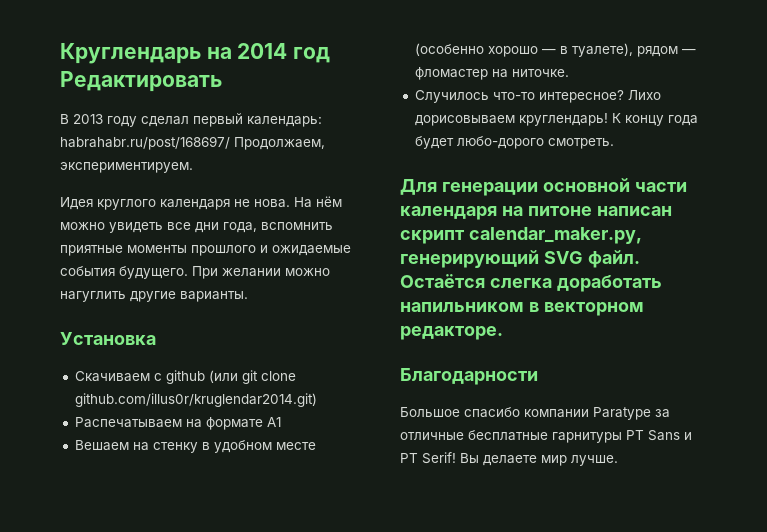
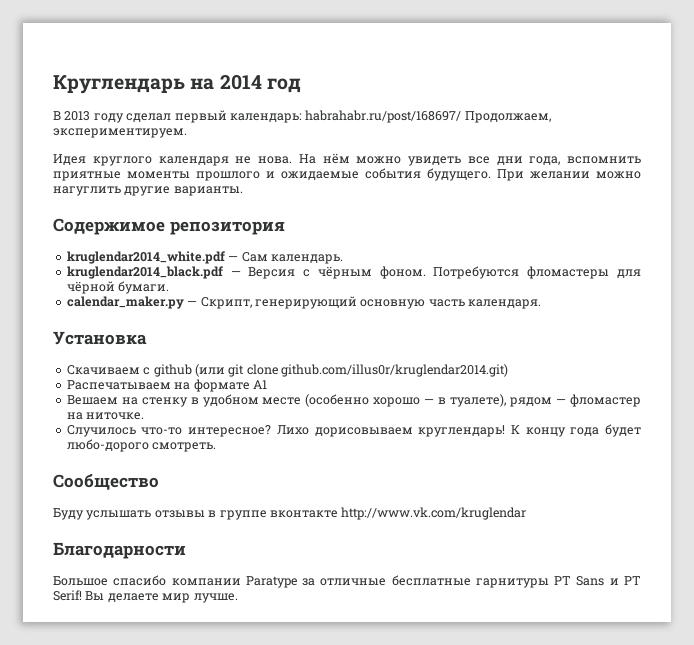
- Круглендарь на 2014 год Редактировать
+ Круглендарь на 2014 год
+ Содержимое репозитория
+ kruglendar2014_white.pdf — Сам календарь.
+ kruglendar2014_black.pdf — Версия с чёрным фоном. Потребуются фломастеры для чёрной бумаги.
+ calendar_maker.py — Скрипт, генерирующий основную часть календаря.
- Для генерации основной части календаря на питоне написан скрипт calendar_maker.py, генерирующий SVG файл. Остаётся слегка доработать напильником в векторном редакторе.
+ Сообщество
+ Буду услышать отзывы в группе вконтакте http://www.vk.com/kruglendar

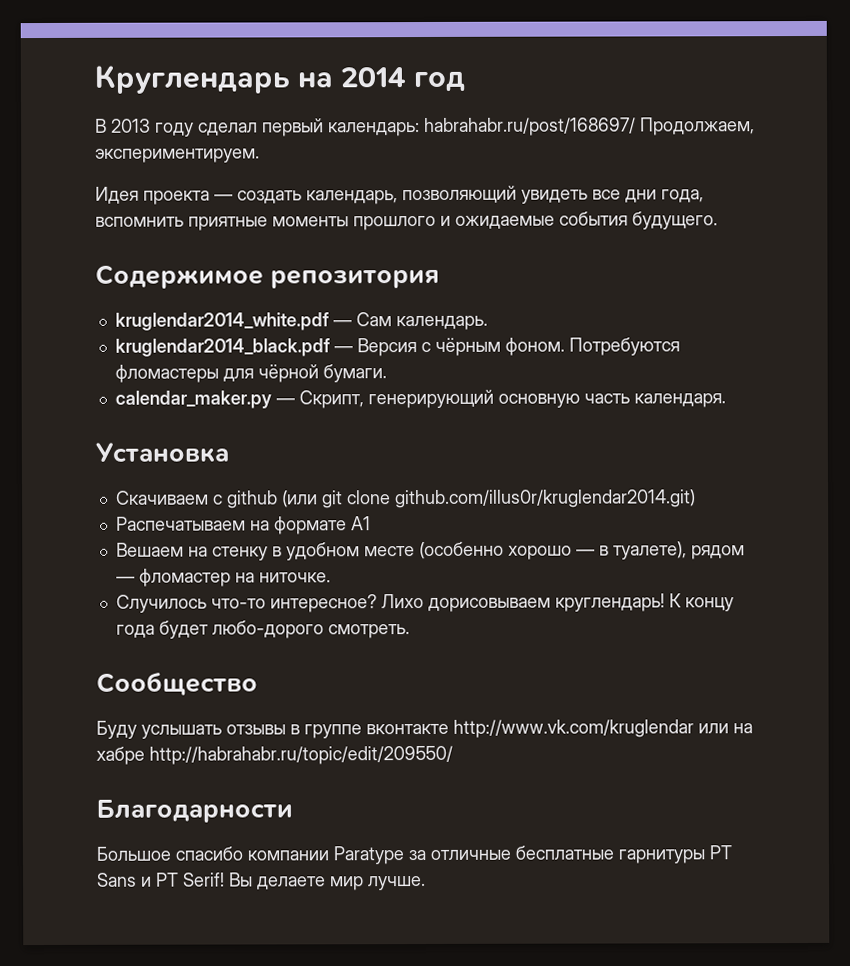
- Идея круглого календаря не нова. На нём можно увидеть все дни года, вспомнить приятные моменты прошлого и ожидаемые события будущего. При желании можно нагуглить другие варианты.
+ Идея проекта — создать календарь, позволяющий увидеть все дни года, вспомнить приятные моменты прошлого и ожидаемые события будущего.
- Буду услышать отзывы в группе вконтакте http://www.vk.com/kruglendar
+ Буду услышать отзывы в группе вконтакте http://www.vk.com/kruglendar или на хабре http://habrahabr.ru/topic/edit/209550/

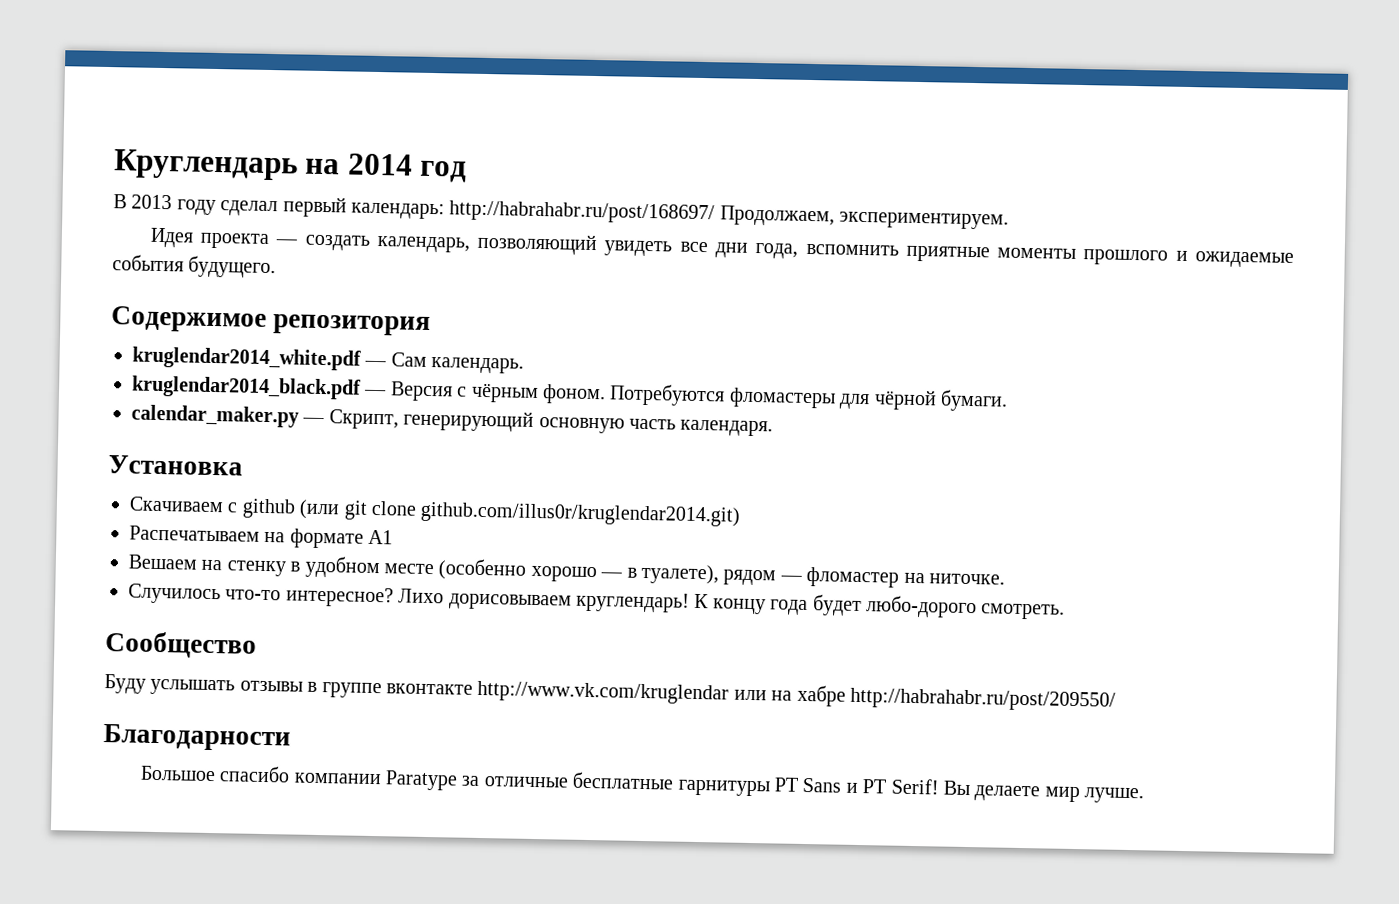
- В 2013 году сделал первый календарь: habrahabr.ru/post/168697/ Продолжаем, экспериментируем.
+ В 2013 году сделал первый календарь: http://habrahabr.ru/post/168697/ Продолжаем, экспериментируем.
- Буду услышать отзывы в группе вконтакте http://www.vk.com/kruglendar или на хабре http://habrahabr.ru/topic/edit/209550/
+ Буду услышать отзывы в группе вконтакте http://www.vk.com/kruglendar или на хабре http://habrahabr.ru/post/209550/

